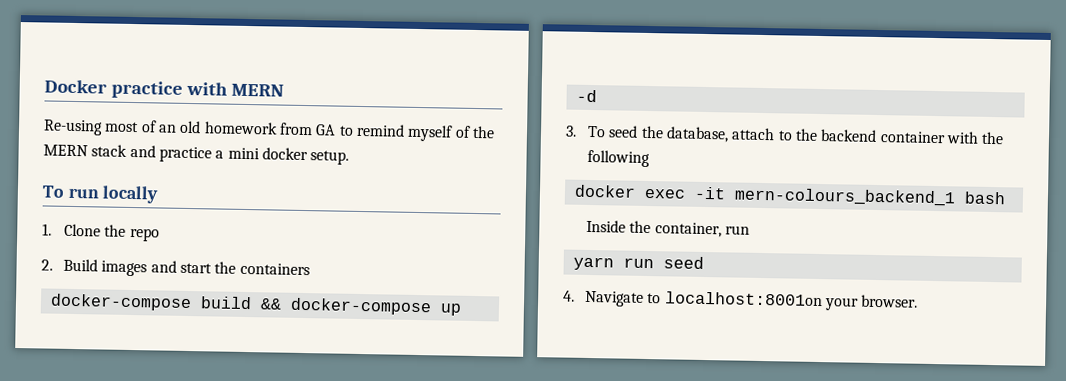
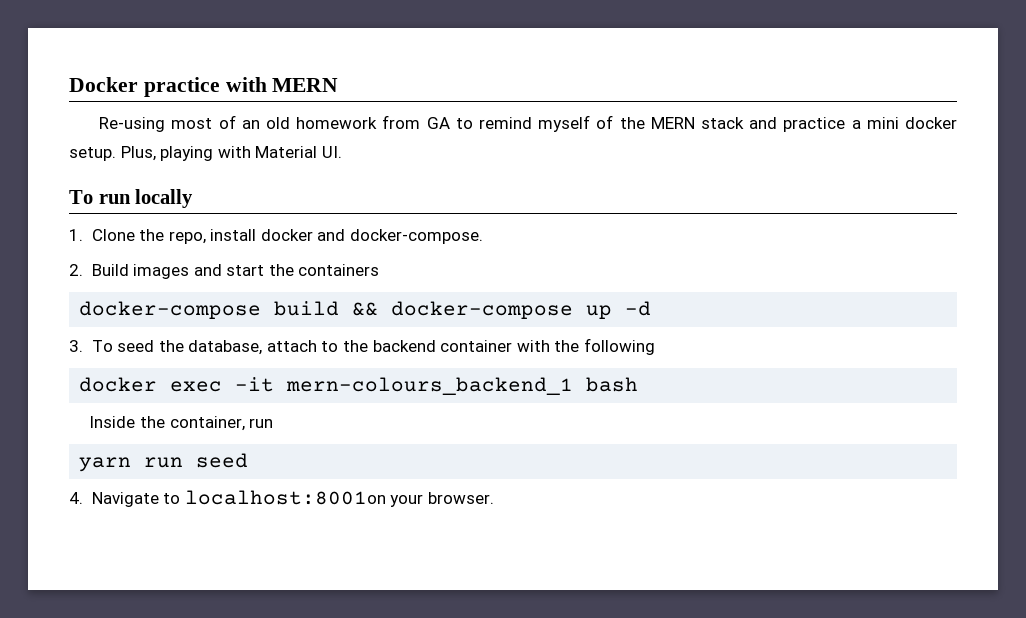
+ Plus, playing with Material UI.
- 1. Clone the repo
+ 1. Clone the repo, install docker and docker-compose.

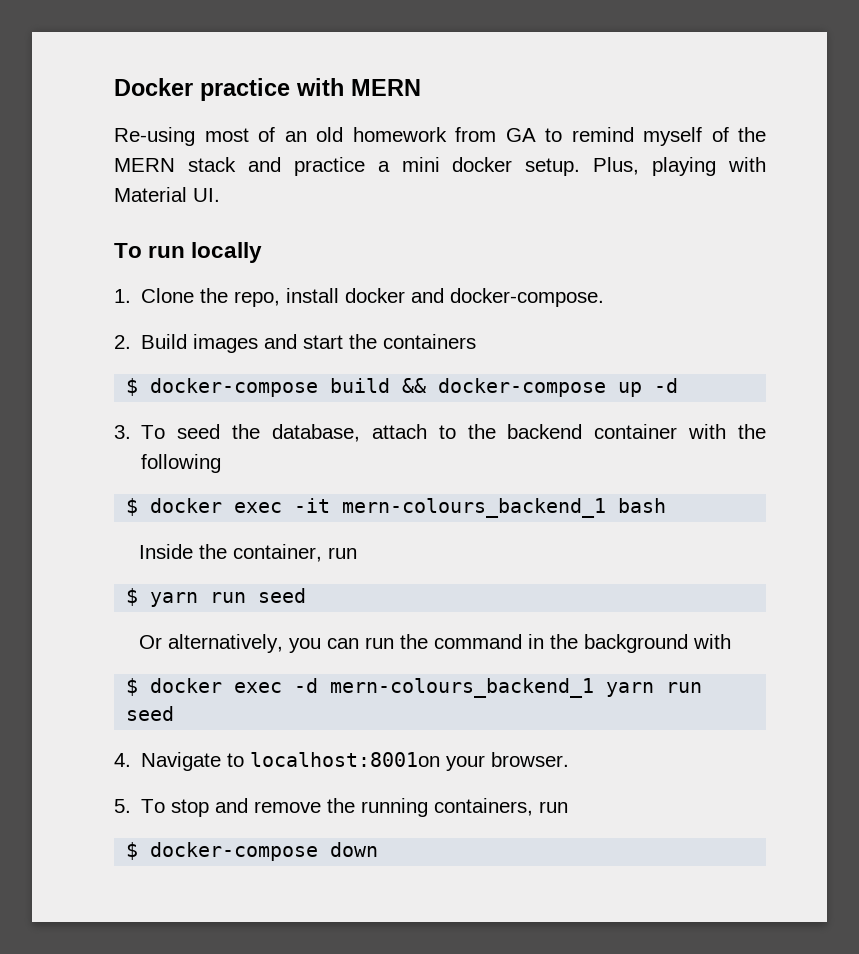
- docker-compose build && docker-compose up -d
+ $ docker-compose build && docker-compose up -d
- docker exec -it mern-colours_backend_1 bash
+ $ docker exec -it mern-colours_backend_1 bash
- yarn run seed
+ $ yarn run seed
+ Or alternatively, you can run the command in the background with
+ $ docker exec -d mern-colours_backend_1 yarn run seed
+ 5. To stop and remove the running containers, run
+ $ docker-compose down

